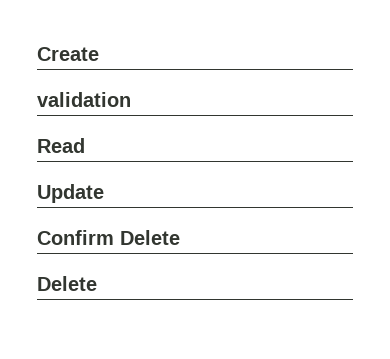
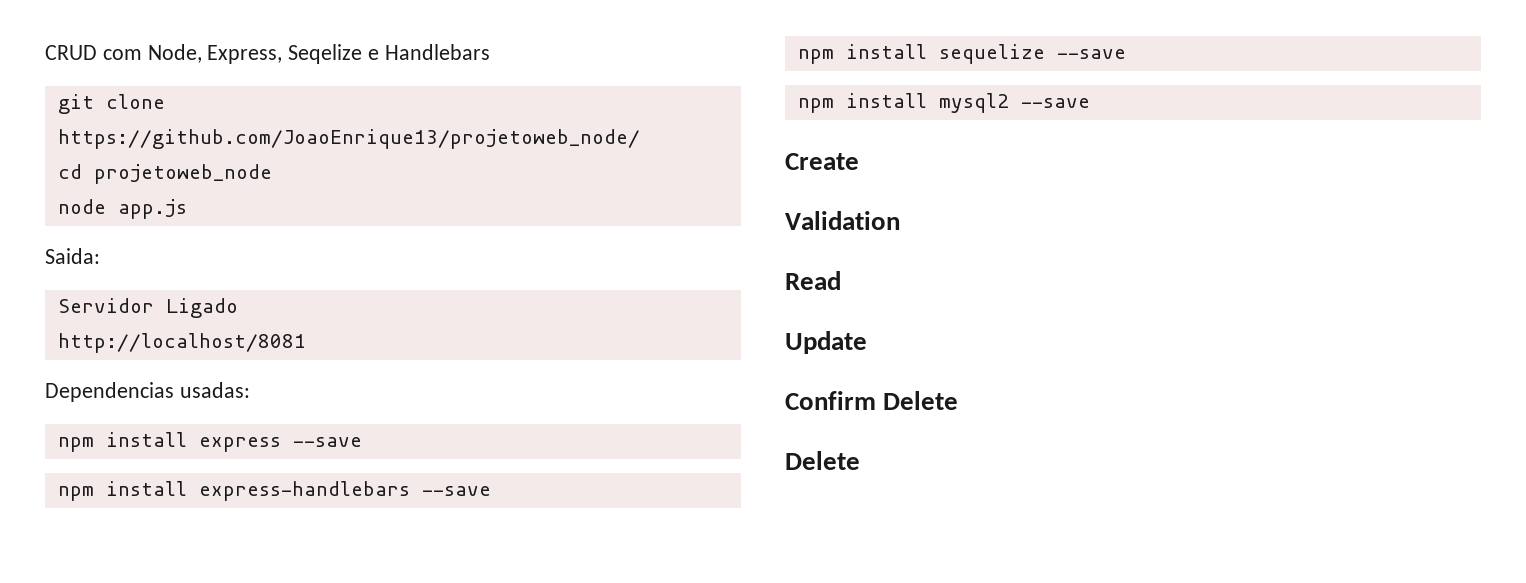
+ CRUD com Node, Express, Seqelize e Handlebars
+ git clone https://github.com/JoaoEnrique13/projetoweb_node/
+ cd projetoweb_node
+ node app.js
+ Saida:
+ Servidor Ligado
+ http://localhost/8081
+ Dependencias usadas:
+ npm install express --save
+ npm install express-handlebars --save
+ npm install sequelize --save
+ npm install mysql2 --save
- validation
+ Validation

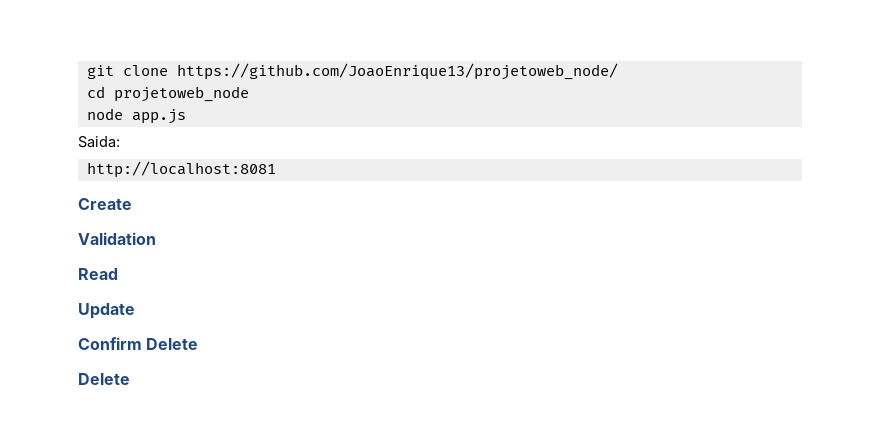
- CRUD com Node, Express, Seqelize e Handlebars
- Servidor Ligado
- http://localhost/8081
- Dependencias usadas:
- npm install express --save
- npm install express-handlebars --save
- npm install sequelize --save
- npm install mysql2 --save
+ http://localhost:8081

